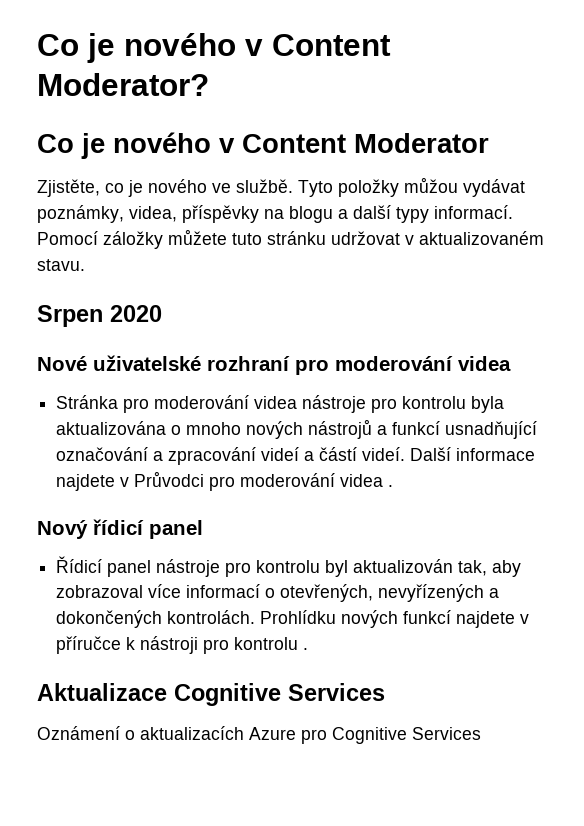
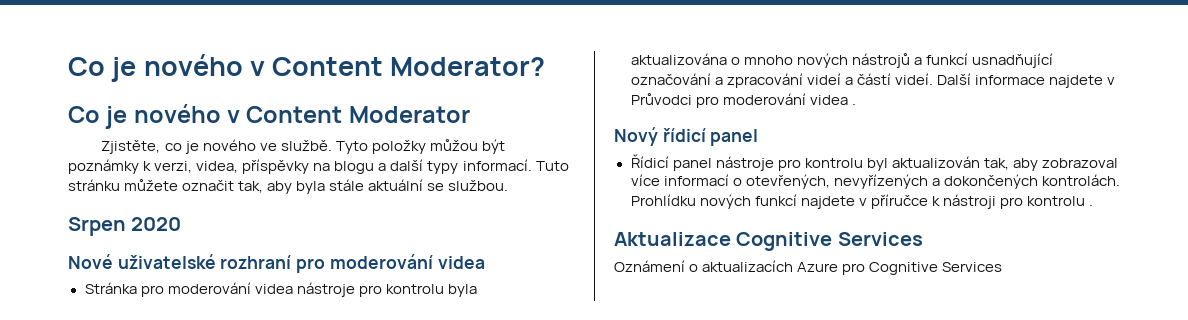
- Tyto položky můžou vydávat poznámky, videa, příspěvky na blogu a další typy informací.
+ Tyto položky můžou být poznámky k verzi, videa, příspěvky na blogu a další typy informací.
- Pomocí záložky můžete tuto stránku udržovat v aktualizovaném stavu.
+ Tuto stránku můžete označit tak, aby byla stále aktuální se službou.

